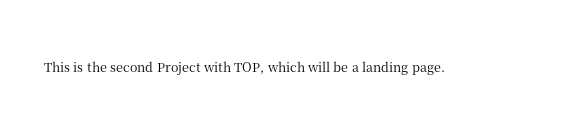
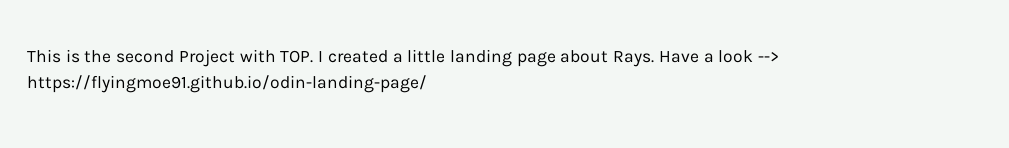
- This is the second Project with TOP, which will be a landing page.
+ This is the second Project with TOP. I created a little landing page about Rays. Have a look --> https://flyingmoe91.github.io/odin-landing-page/

